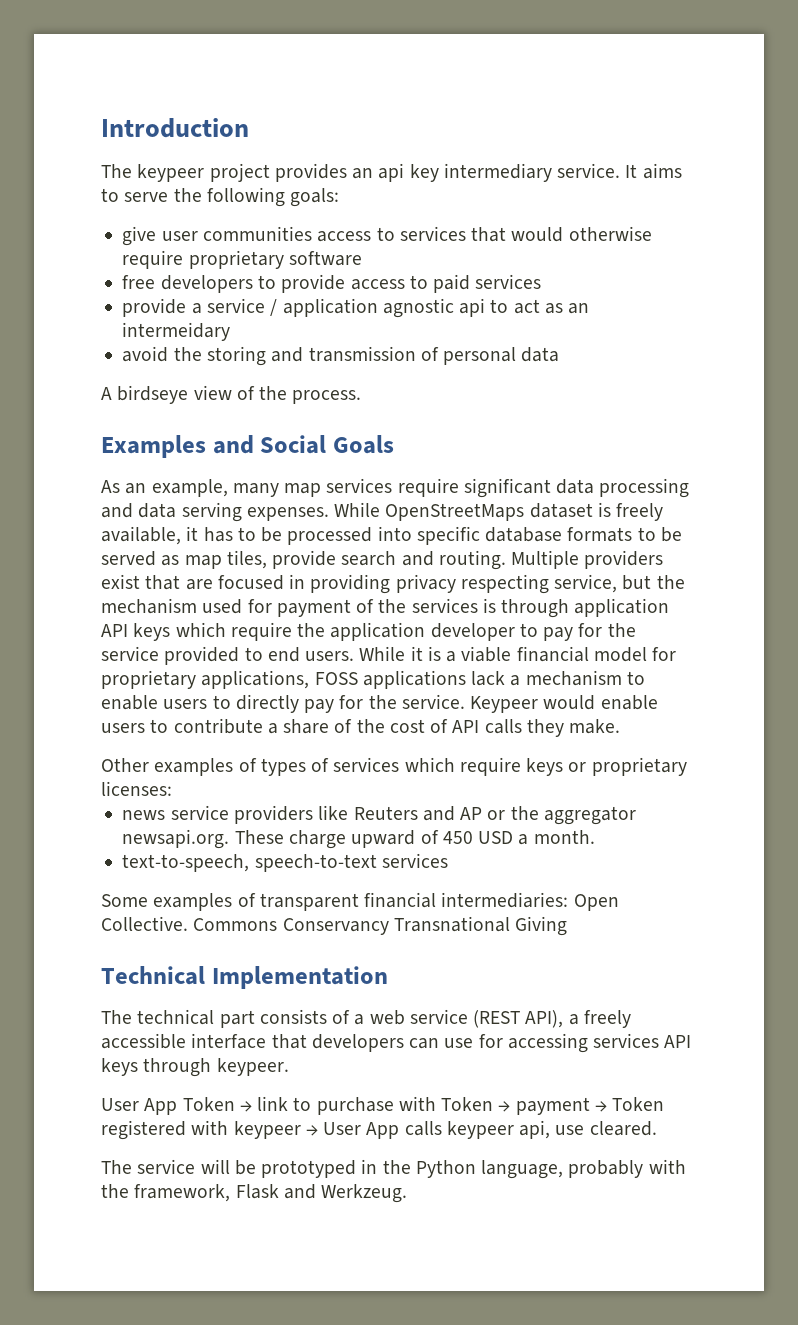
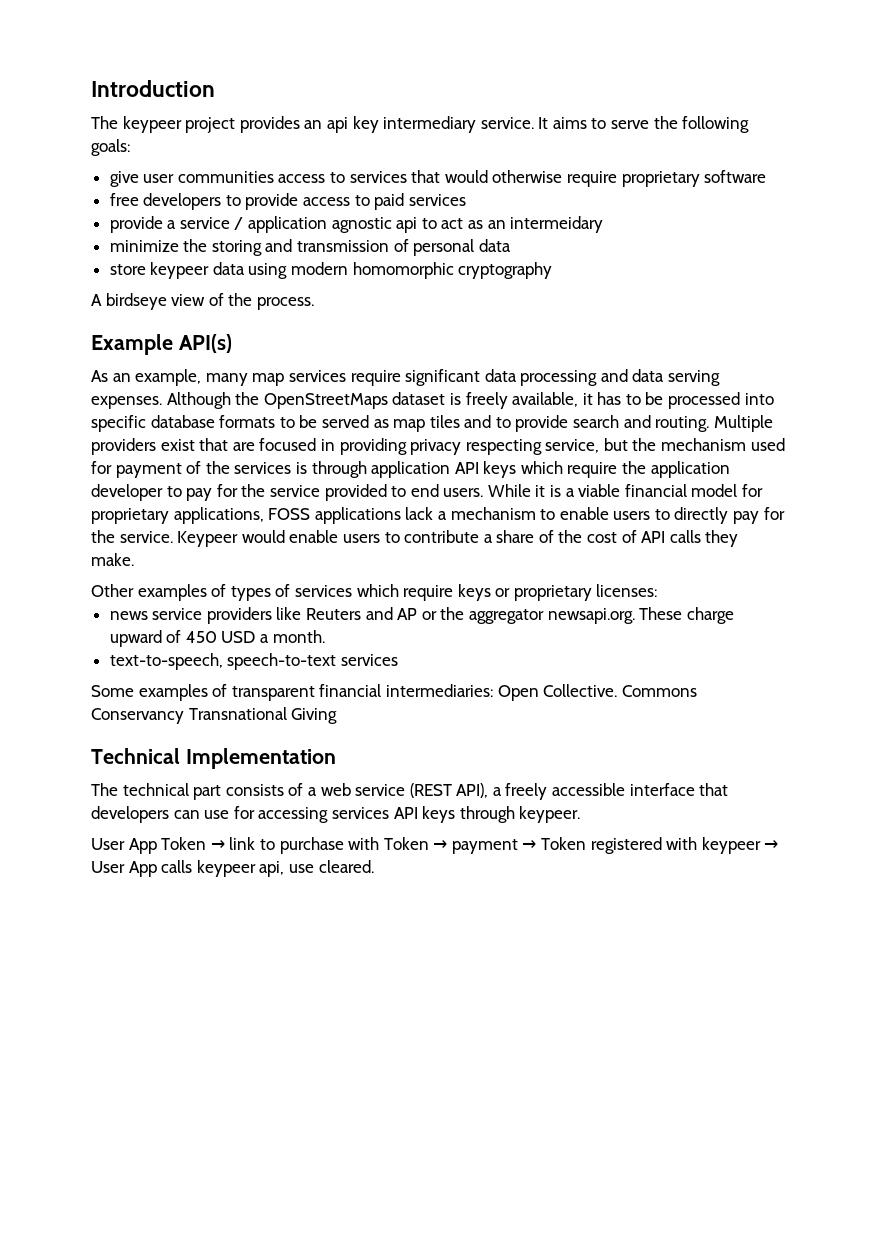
- avoid the storing and transmission of personal data
+ minimize the storing and transmission of personal data
+ store keypeer data using modern homomorphic cryptography
- Examples and Social Goals
+ Example API(s)
- While OpenStreetMaps dataset is freely available, it has to be processed into specific database formats to be served as map tiles, provide search and routing.
+ Although the OpenStreetMaps dataset is freely available, it has to be processed into specific database formats to be served as map tiles and to provide search and routing.
- The service will be prototyped in the Python language, probably with the framework, Flask and Werkzeug.

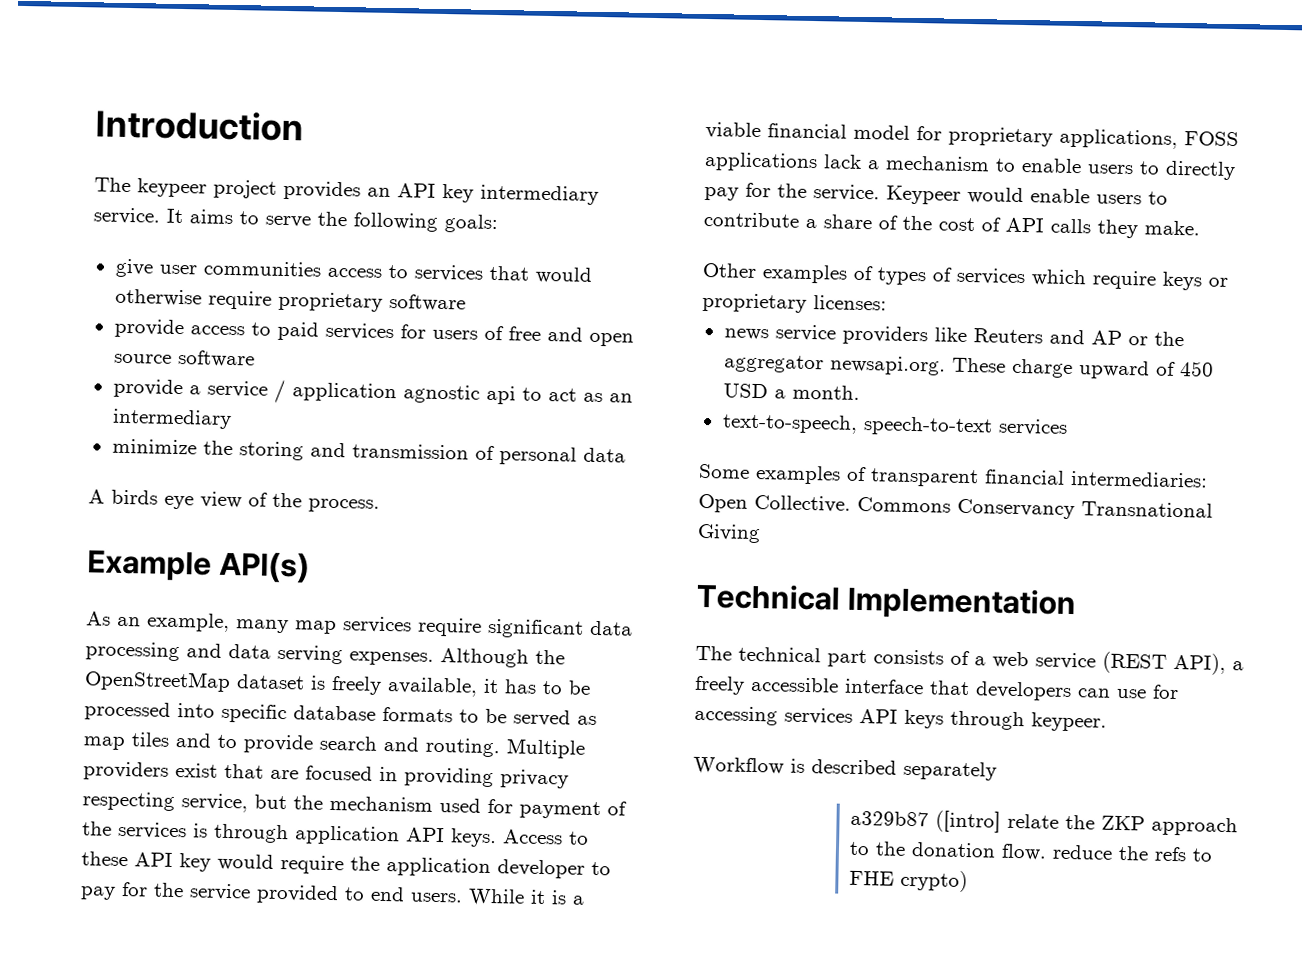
- The keypeer project provides an api key intermediary service.
+ The keypeer project provides an API key intermediary service.
- free developers to provide access to paid services
+ provide access to paid services for users of free and open source software
- provide a service / application agnostic api to act as an intermeidary
+ provide a service / application agnostic api to act as an intermediary
- store keypeer data using modern homomorphic cryptography
- A birdseye view of the process.
+ A birds eye view of the process.
- Although the OpenStreetMaps dataset is freely available, it has to be processed into specific database formats to be served as map tiles and to provide search and routing.
+ Although the OpenStreetMap dataset is freely available, it has to be processed into specific database formats to be served as map tiles and to provide search and routing.
- Multiple providers exist that are focused in providing privacy respecting service, but the mechanism used for payment of the services is through application API keys which require the application developer to pay for the service provided to end users.
+ Multiple providers exist that are focused in providing privacy respecting service, but the mechanism used for payment of the services is through application API keys. Access to these API key would require the application developer to pay for the service provided to end users.
- User App Token → link to purchase with Token → payment → Token registered with keypeer → User App calls keypeer api, use cleared.
+ Workflow is described separately
+ a329b87 ([intro] relate the ZKP approach to the donation flow. reduce the refs to FHE crypto)

